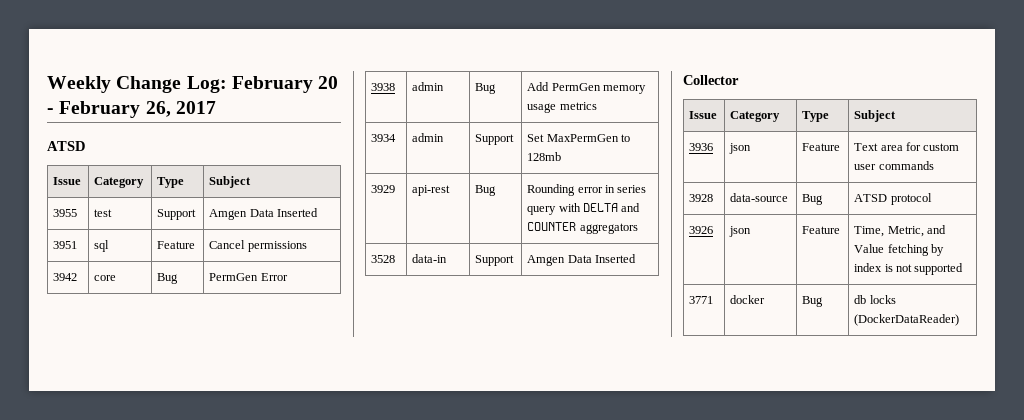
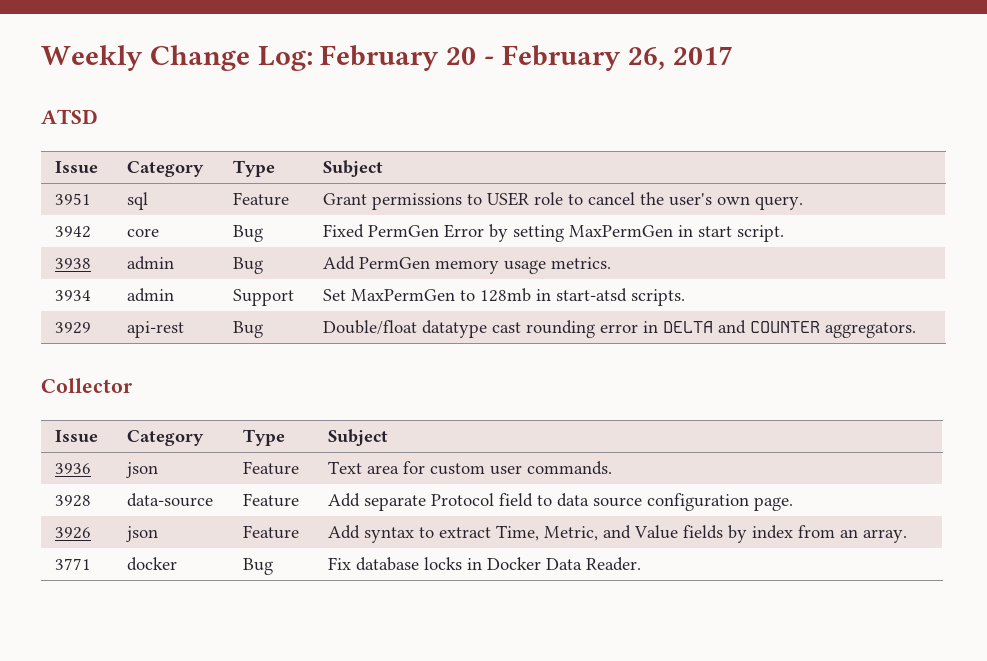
- 3955 | test | Support | Amgen Data Inserted
- 3951 | sql | Feature | Cancel permissions
+ 3951 | sql | Feature | Grant permissions to USER role to cancel the user's own query.
- 3942 | core | Bug | PermGen Error
+ 3942 | core | Bug | Fixed PermGen Error by setting MaxPermGen in start script.
- 3938 | admin | Bug | Add PermGen memory usage metrics
+ 3938 | admin | Bug | Add PermGen memory usage metrics.
- 3934 | admin | Support | Set MaxPermGen to 128mb
+ 3934 | admin | Support | Set MaxPermGen to 128mb in start-atsd scripts.
- 3929 | api-rest | Bug | Rounding error in series query with DELTA and COUNTER aggregators
- 3528 | data-in | Support | Amgen Data Inserted
+ 3929 | api-rest | Bug | Double/float datatype cast rounding error in DELTA and COUNTER aggregators.
- 3936 | json | Feature | Text area for custom user commands
+ 3936 | json | Feature | Text area for custom user commands.
- 3928 | data-source | Bug | ATSD protocol
+ 3928 | data-source | Feature | Add separate Protocol field to data source configuration page.
- 3926 | json | Feature | Time, Metric, and Value fetching by index is not supported
+ 3926 | json | Feature | Add syntax to extract Time, Metric, and Value fields by index from an array.
- 3771 | docker | Bug | db locks (DockerDataReader)
+ 3771 | docker | Bug | Fix database locks in Docker Data Reader.

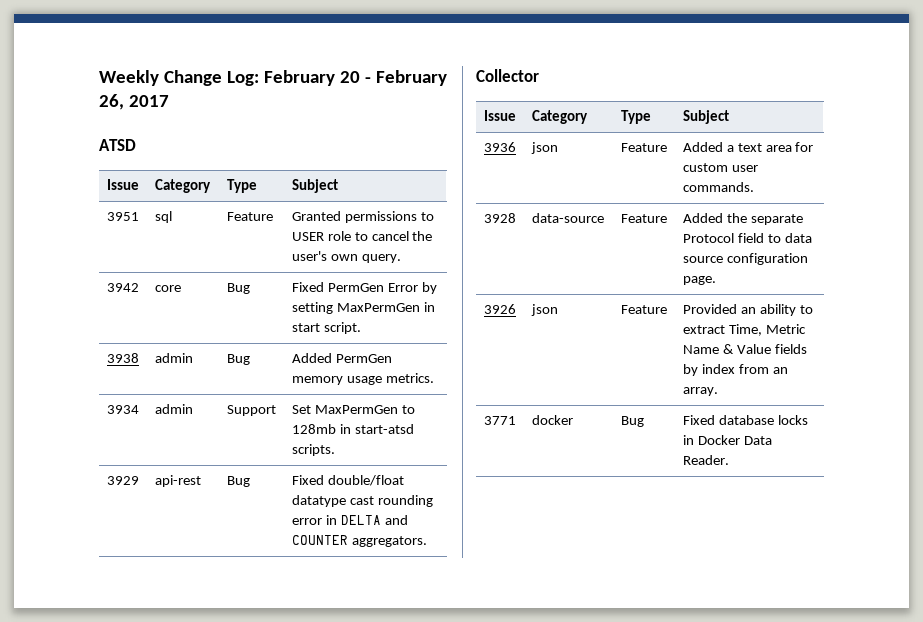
- 3951 | sql | Feature | Grant permissions to USER role to cancel the user's own query.
+ 3951 | sql | Feature | Granted permissions to USER role to cancel the user's own query.
- 3938 | admin | Bug | Add PermGen memory usage metrics.
+ 3938 | admin | Bug | Added PermGen memory usage metrics.
- 3929 | api-rest | Bug | Double/float datatype cast rounding error in DELTA and COUNTER aggregators.
+ 3929 | api-rest | Bug | Fixed double/float datatype cast rounding error in DELTA and COUNTER aggregators.
- 3936 | json | Feature | Text area for custom user commands.
+ 3936 | json | Feature | Added a text area for custom user commands.
- 3928 | data-source | Feature | Add separate Protocol field to data source configuration page.
+ 3928 | data-source | Feature | Added the separate Protocol field to data source configuration page.
- 3926 | json | Feature | Add syntax to extract Time, Metric, and Value fields by index from an array.
+ 3926 | json | Feature | Provided an ability to extract Time, Metric Name & Value fields by index from an array.
- 3771 | docker | Bug | Fix database locks in Docker Data Reader.
+ 3771 | docker | Bug | Fixed database locks in Docker Data Reader.

